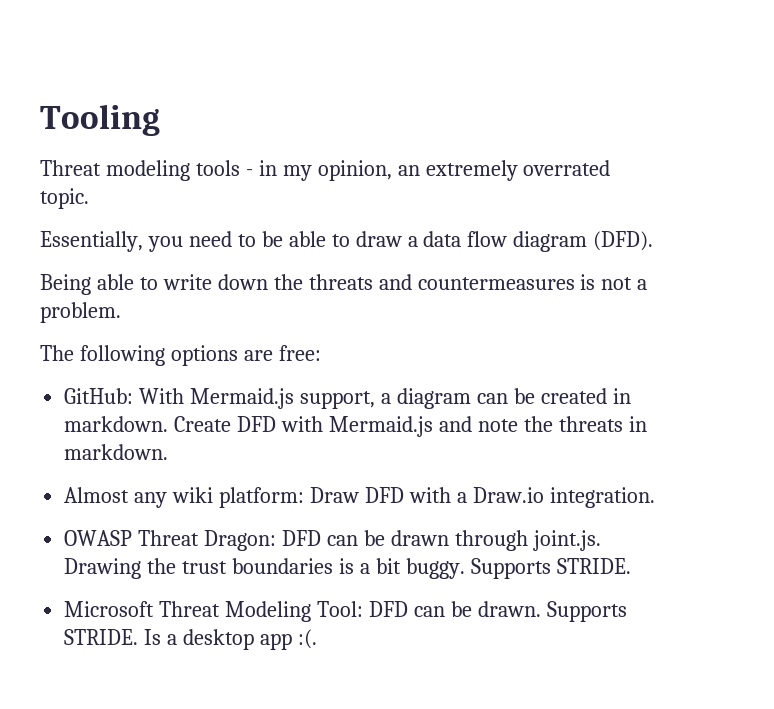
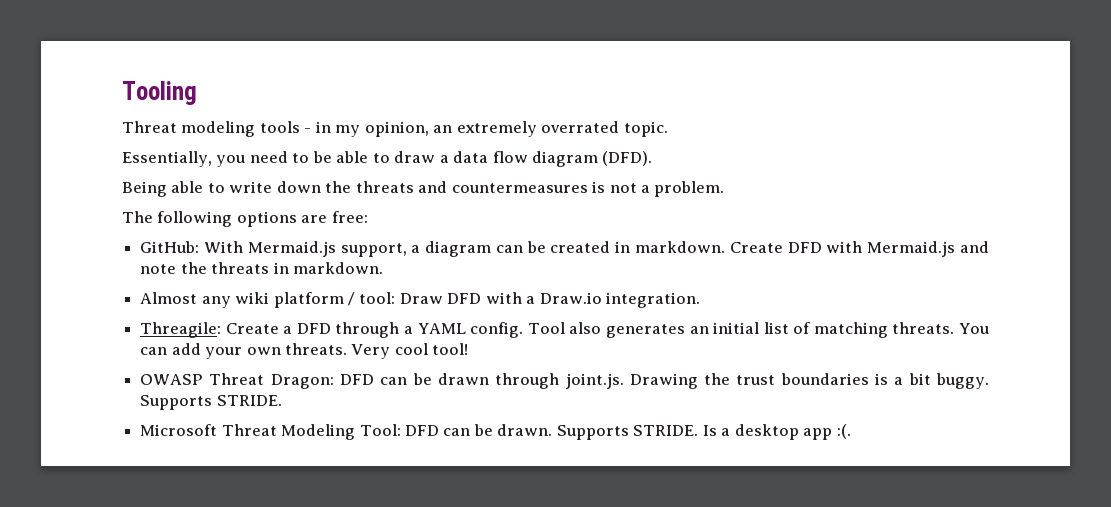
- Almost any wiki platform: Draw DFD with a Draw.io integration.
+ Almost any wiki platform / tool: Draw DFD with a Draw.io integration.
+ Threagile: Create a DFD through a YAML config. Tool also generates an initial list of matching threats. You can add your own threats. Very cool tool!

